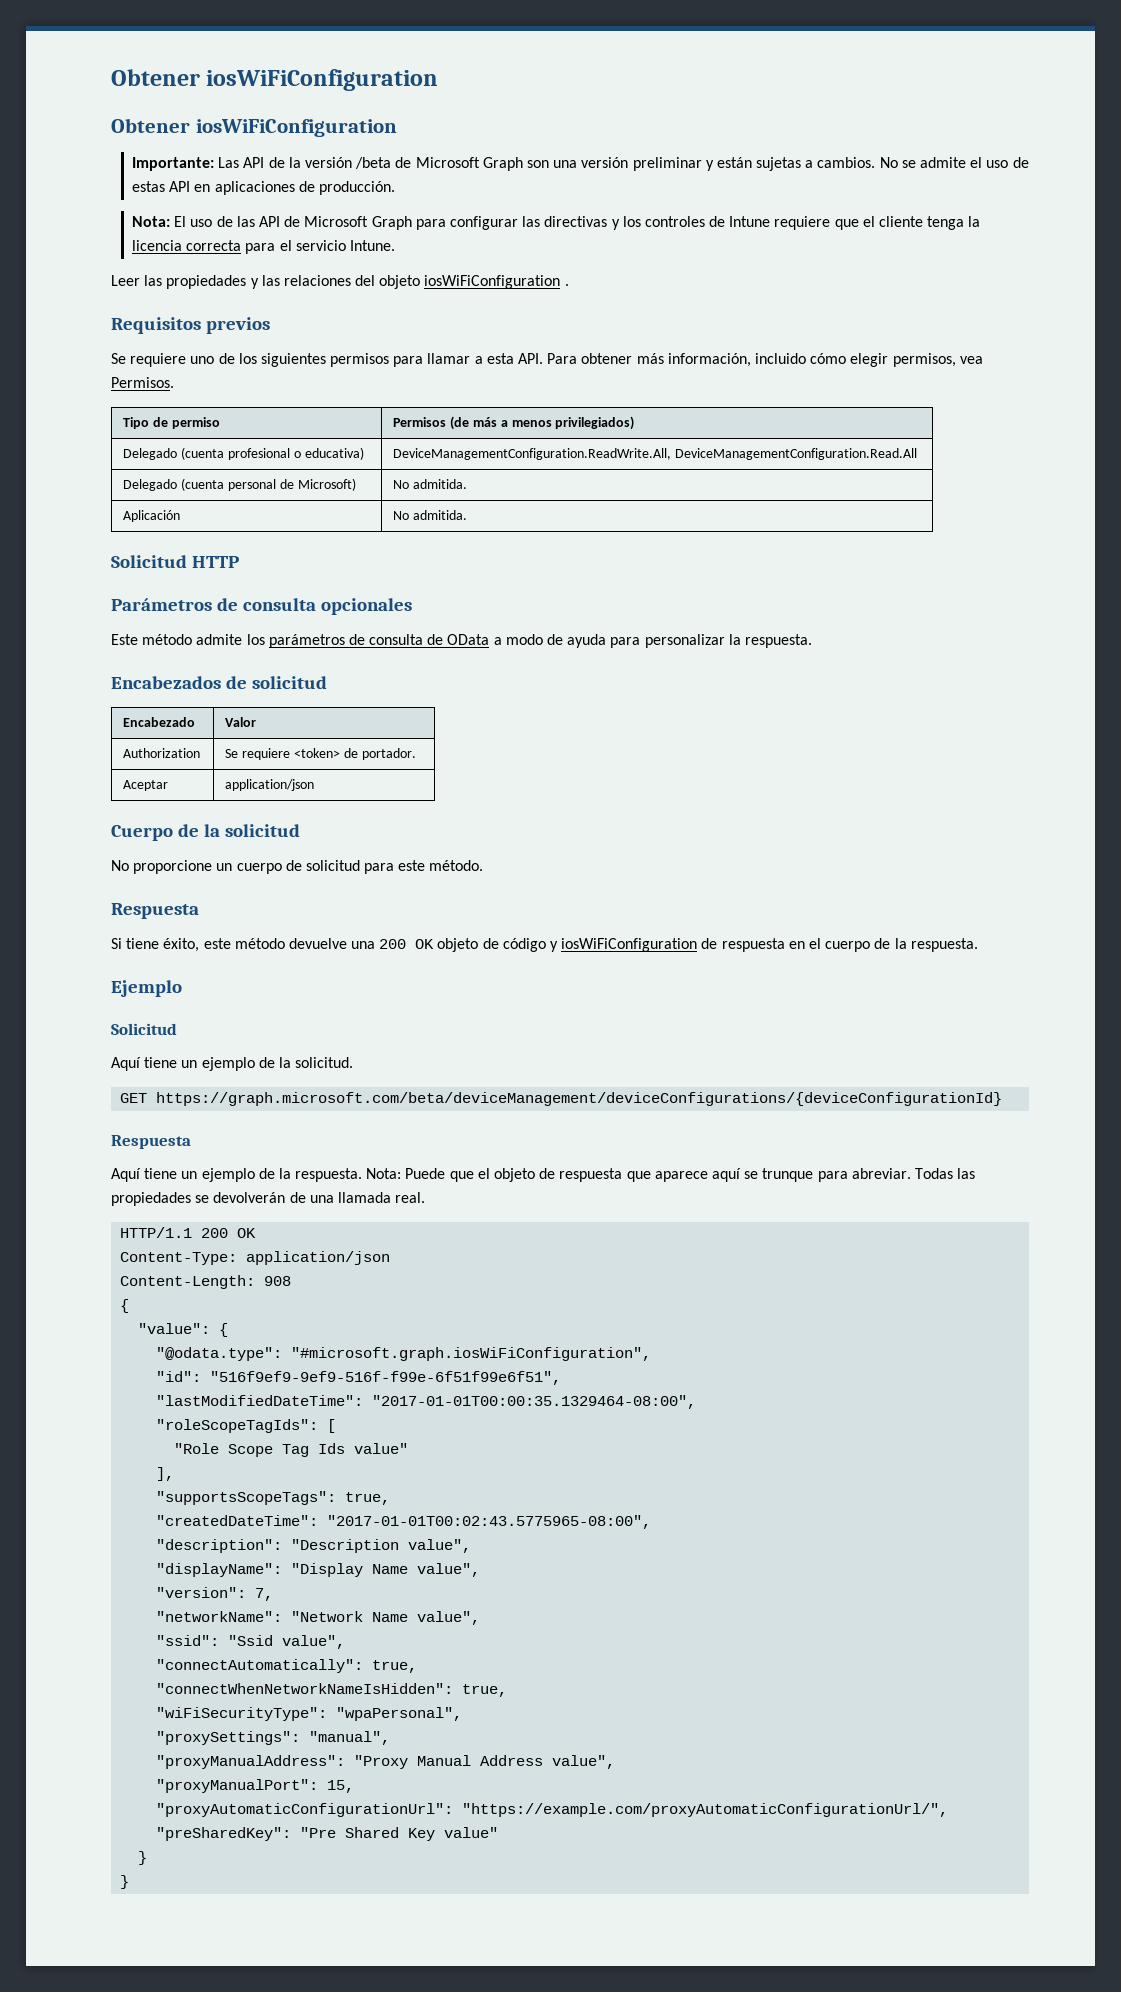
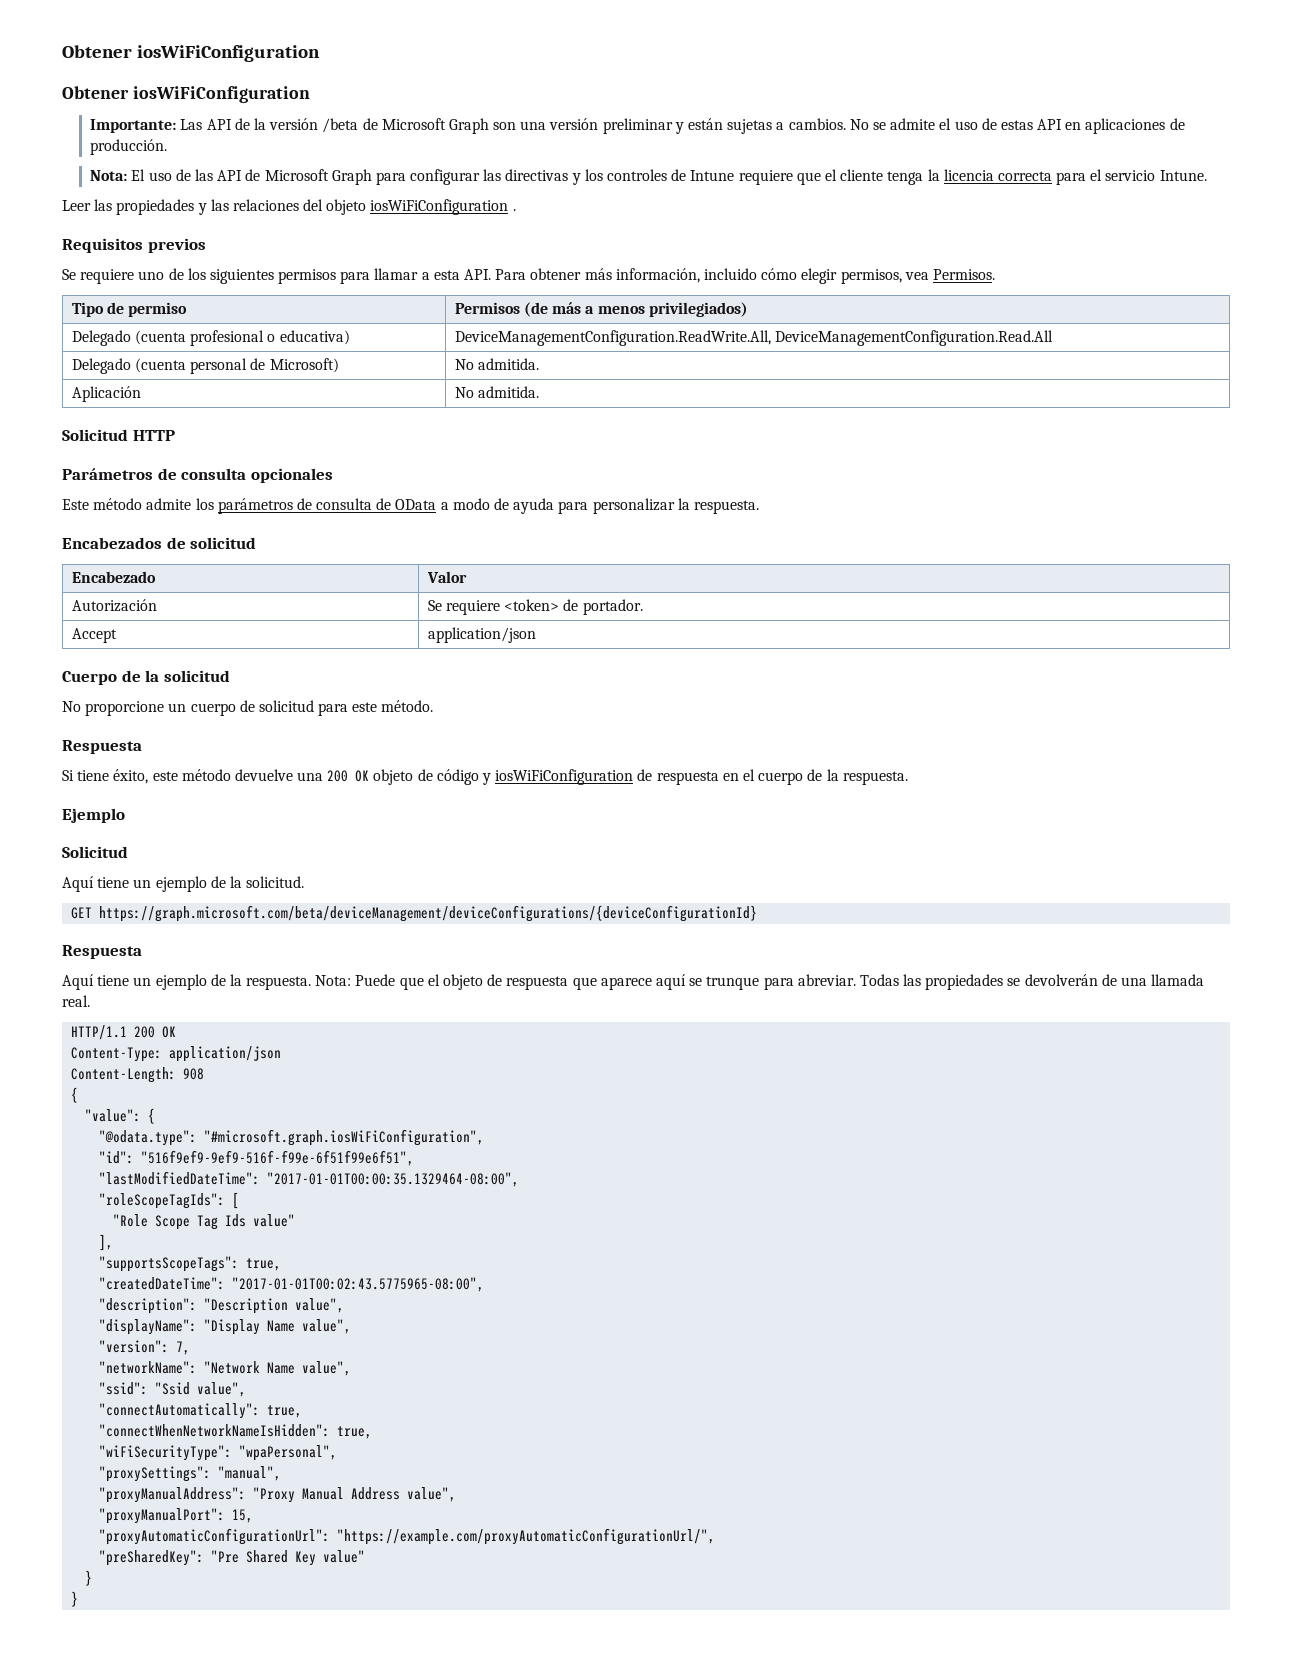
- Authorization | Se requiere <token> de portador.
+ Autorización | Se requiere <token> de portador.
- Aceptar | application/json
+ Accept | application/json

